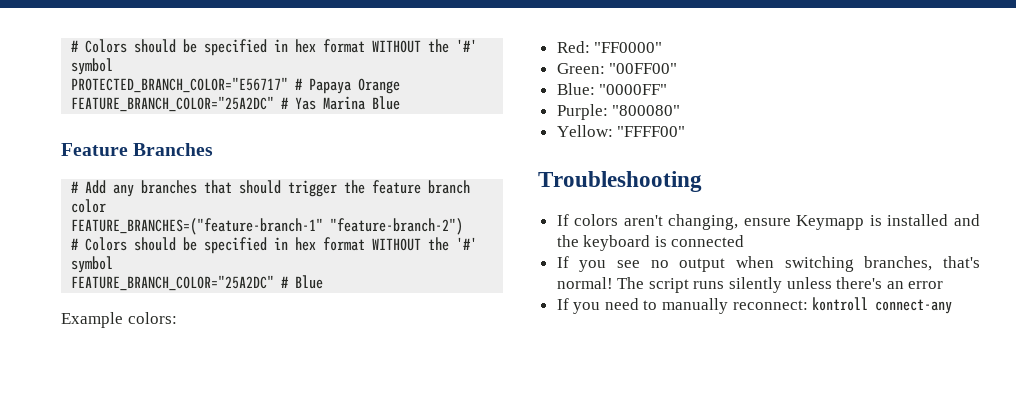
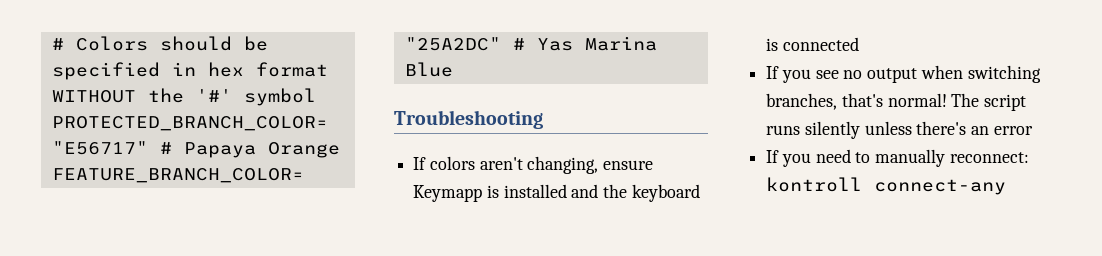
- Feature Branches
- # Add any branches that should trigger the feature branch color
- FEATURE_BRANCHES=("feature-branch-1" "feature-branch-2")
- # Colors should be specified in hex format WITHOUT the '#' symbol
- FEATURE_BRANCH_COLOR="25A2DC" # Blue
- Example colors:
- Red: "FF0000"
- Green: "00FF00"
- Blue: "0000FF"
- Purple: "800080"
- Yellow: "FFFF00"

